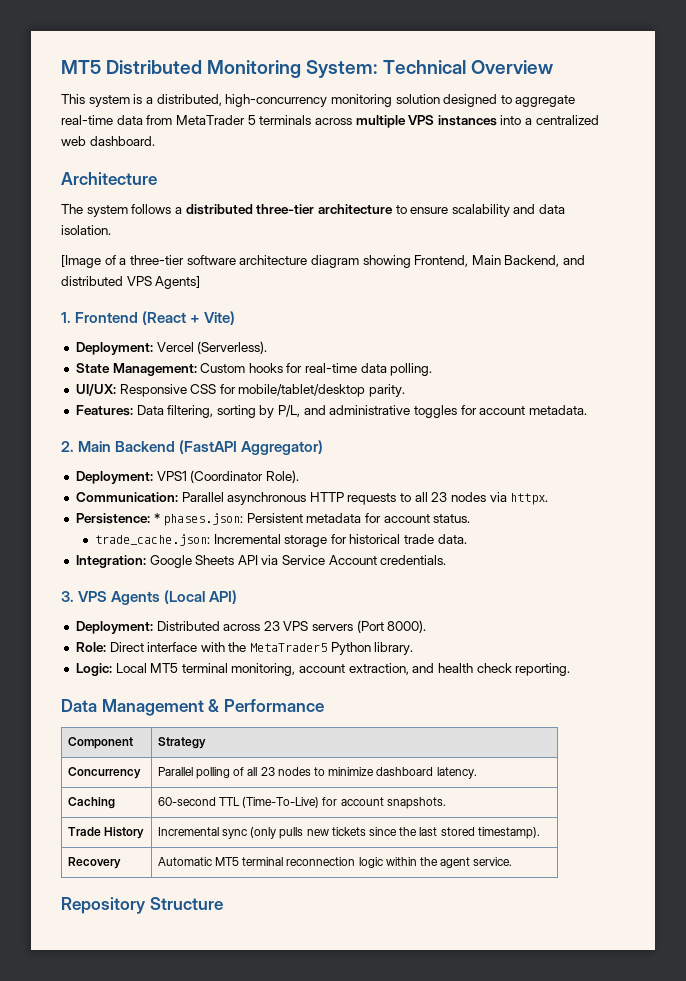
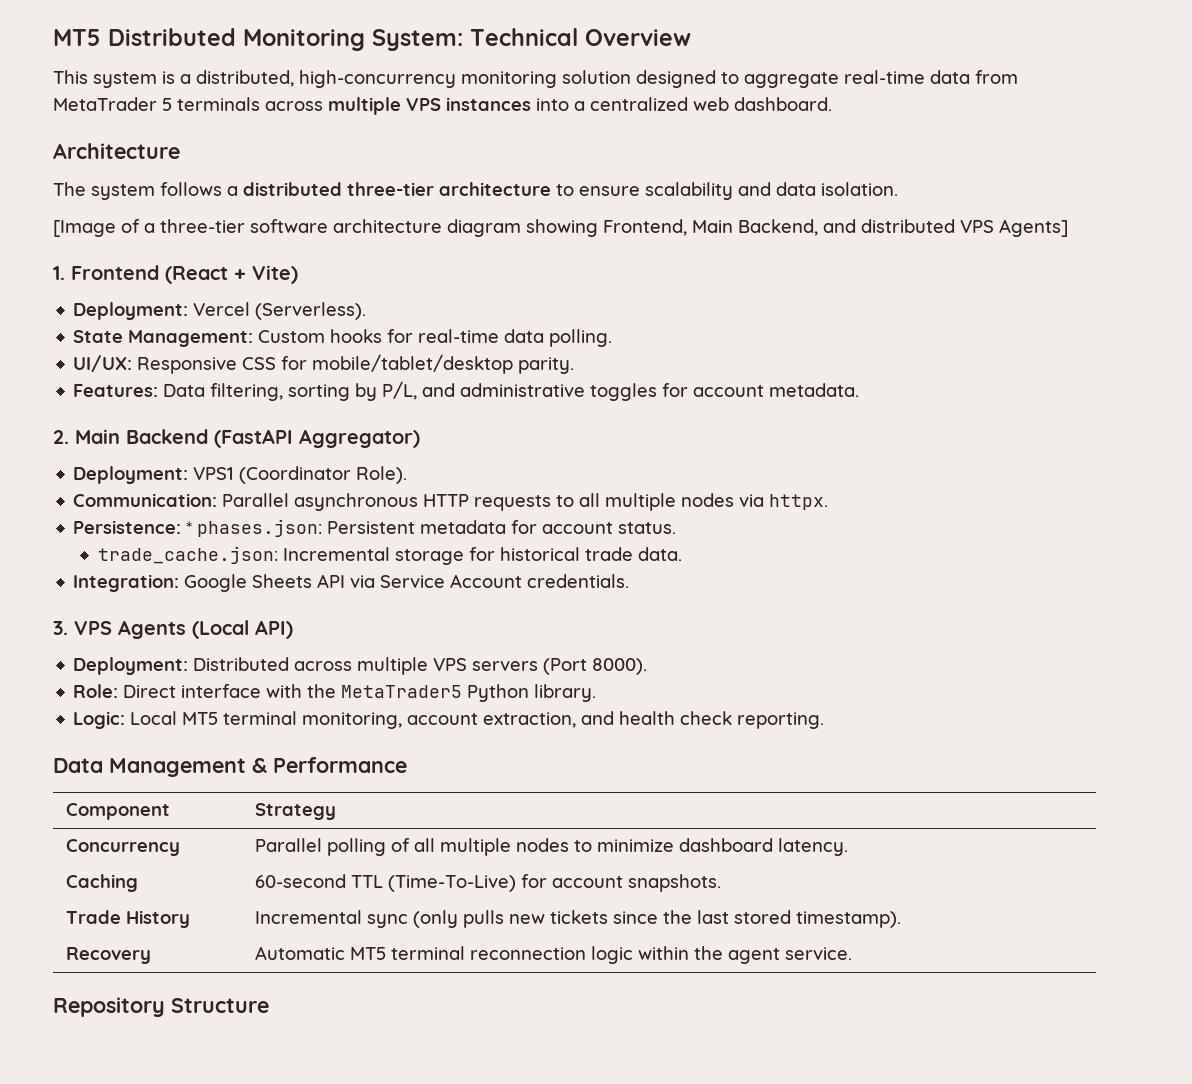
- Communication: Parallel asynchronous HTTP requests to all 23 nodes via httpx.
+ Communication: Parallel asynchronous HTTP requests to all multiple nodes via httpx.
- Deployment: Distributed across 23 VPS servers (Port 8000).
+ Deployment: Distributed across multiple VPS servers (Port 8000).
- Concurrency | Parallel polling of all 23 nodes to minimize dashboard latency.
+ Concurrency | Parallel polling of all multiple nodes to minimize dashboard latency.

